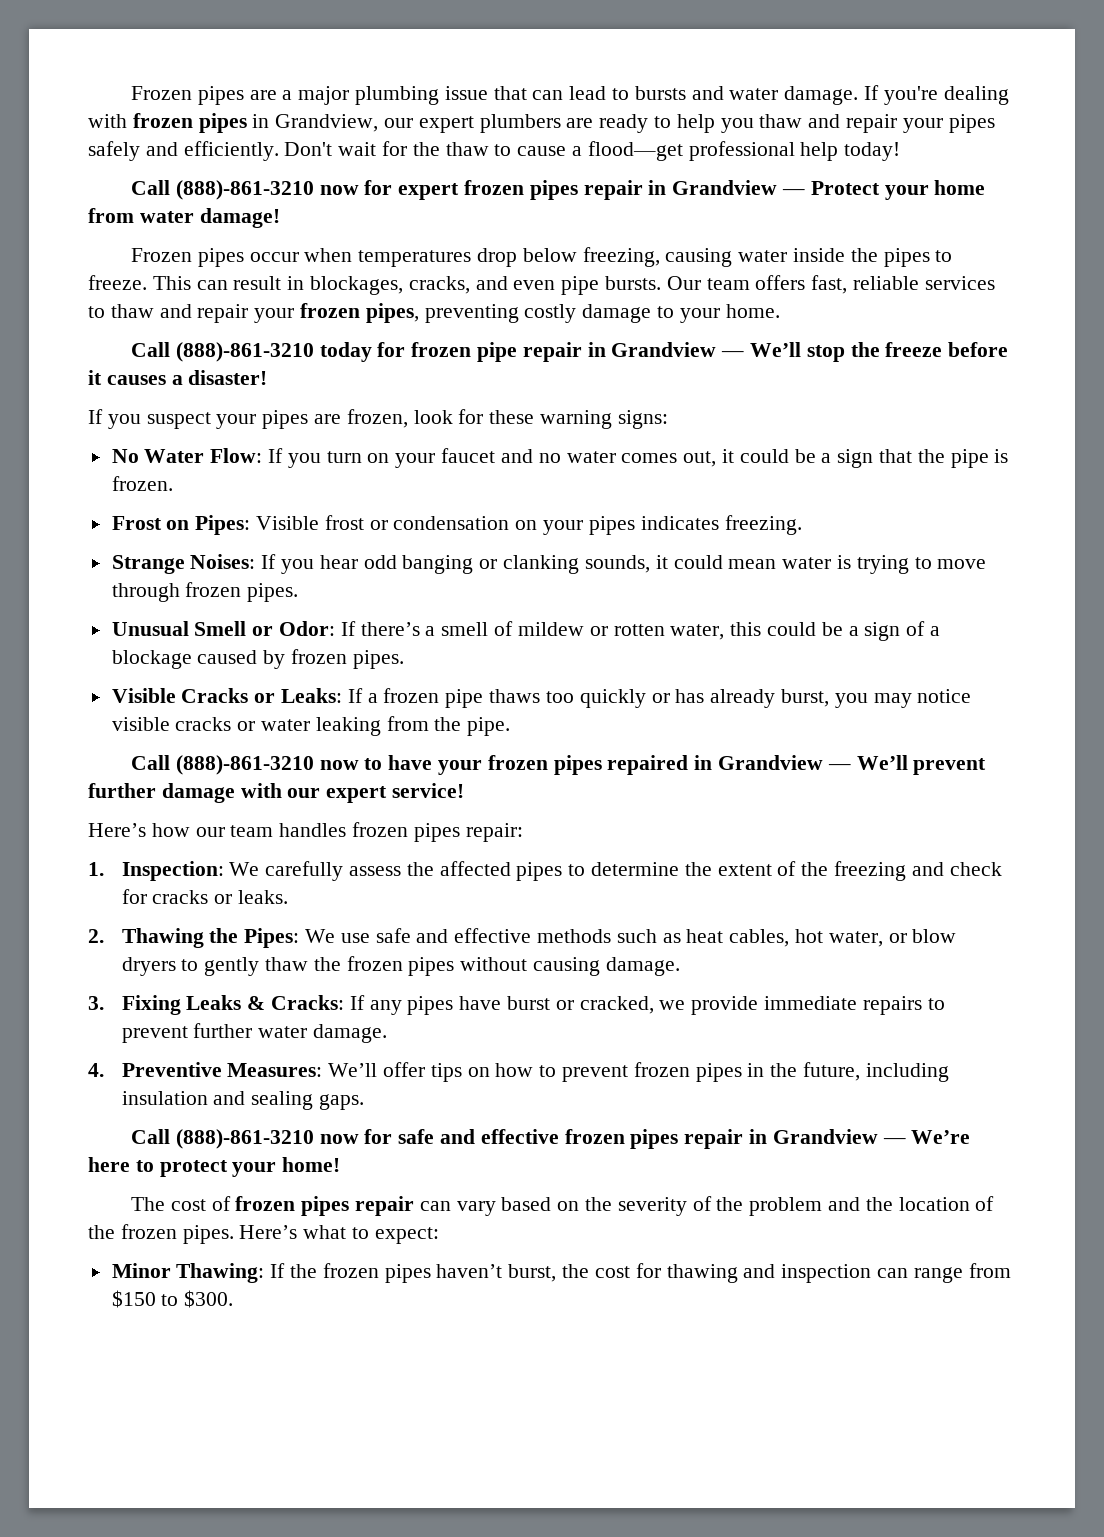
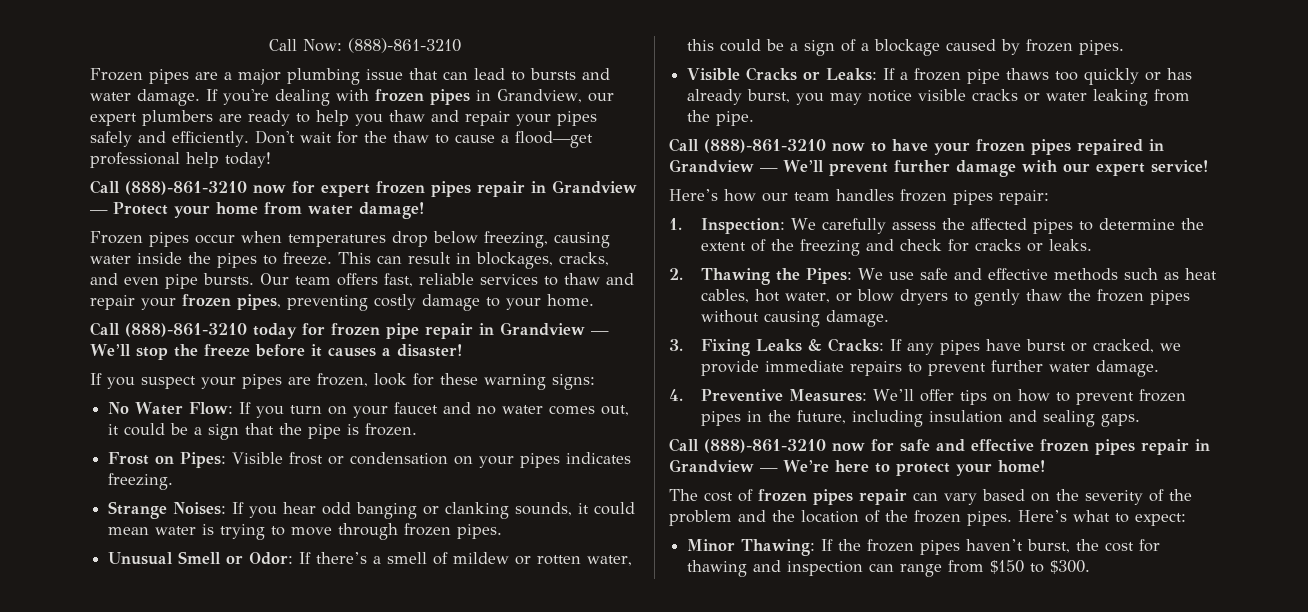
+ Call Now: (888)-861-3210

